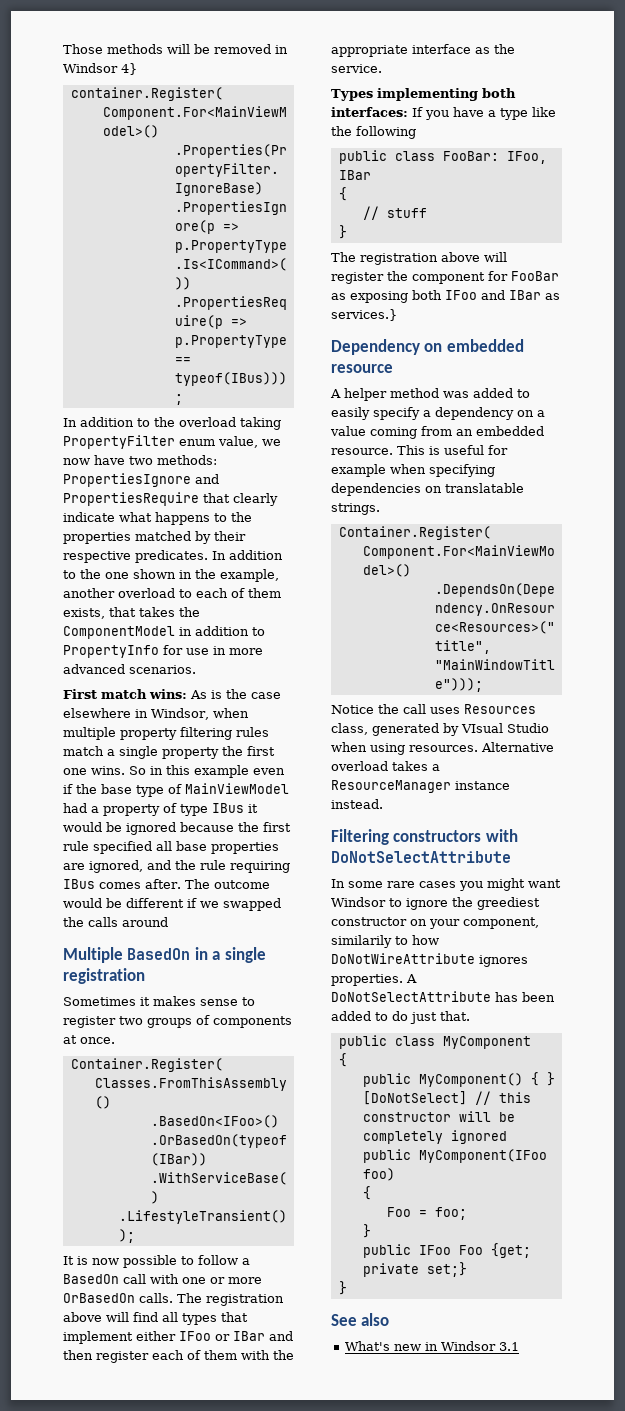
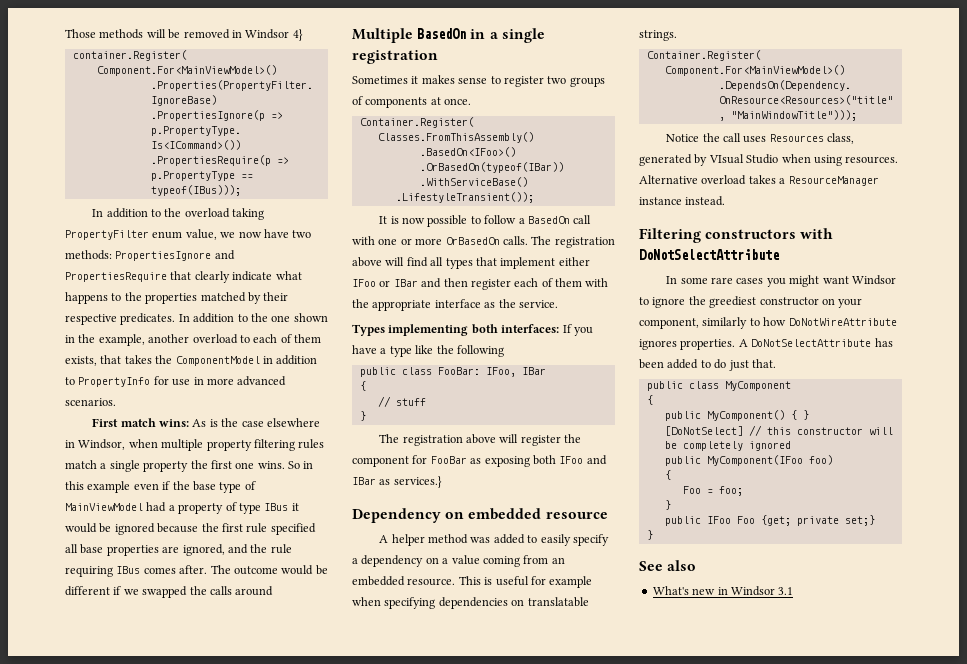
- In some rare cases you might want Windsor to ignore the greediest constructor on your component, similarily to how DoNotWireAttribute ignores properties.
+ In some rare cases you might want Windsor to ignore the greediest constructor on your component, similarly to how DoNotWireAttribute ignores properties.

